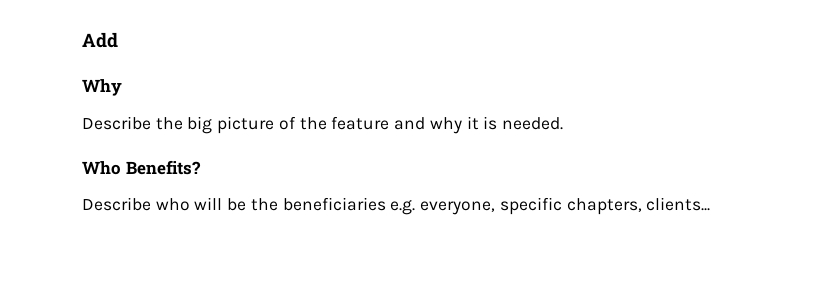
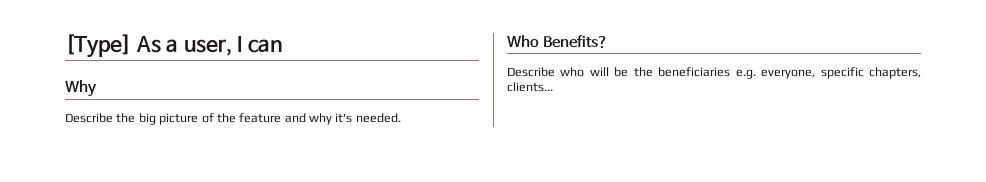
- Add
+ [Type] As a user, I can
- Describe the big picture of the feature and why it is needed.
+ Describe the big picture of the feature and why it's needed.

